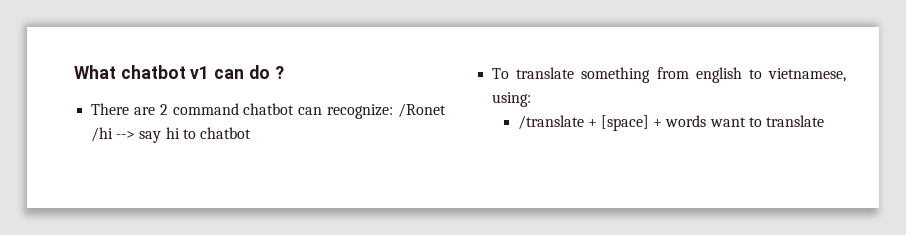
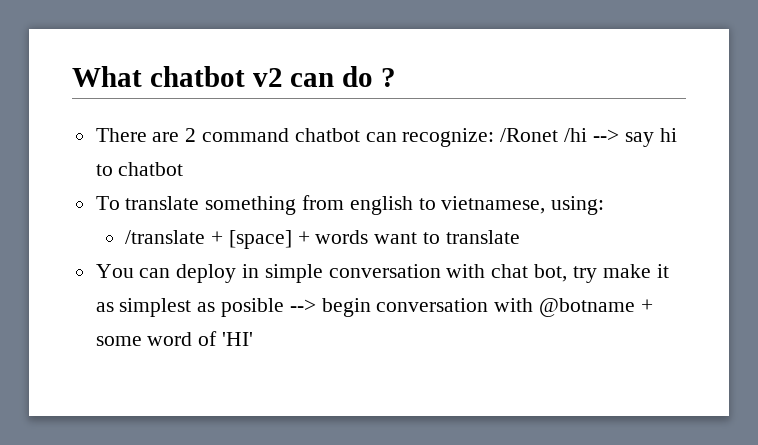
- What chatbot v1 can do ?
+ What chatbot v2 can do ?
+ You can deploy in simple conversation with chat bot, try make it as simplest as posible --> begin conversation with @botname + some word of 'HI'

